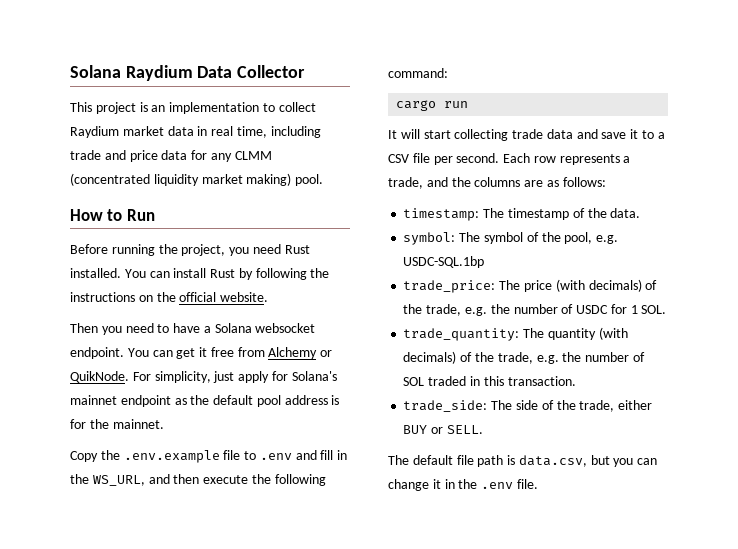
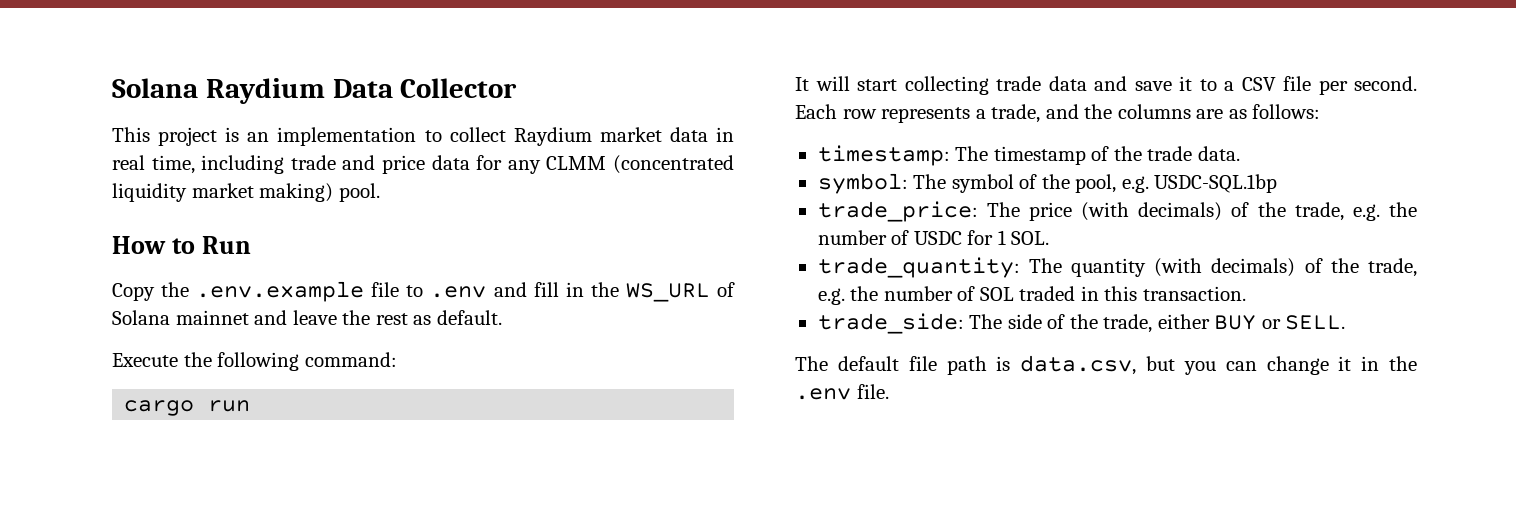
- Before running the project, you need Rust installed. You can install Rust by following the instructions on the official website.
- Then you need to have a Solana websocket endpoint. You can get it free from Alchemy or QuikNode. For simplicity, just apply for Solana's mainnet endpoint as the default pool address is for the mainnet.
- Copy the .env.example file to .env and fill in the WS_URL, and then execute the following command:
+ Copy the .env.example file to .env and fill in the WS_URL of Solana mainnet and leave the rest as default.
+ Execute the following command:
- timestamp: The timestamp of the data.
+ timestamp: The timestamp of the trade data.

